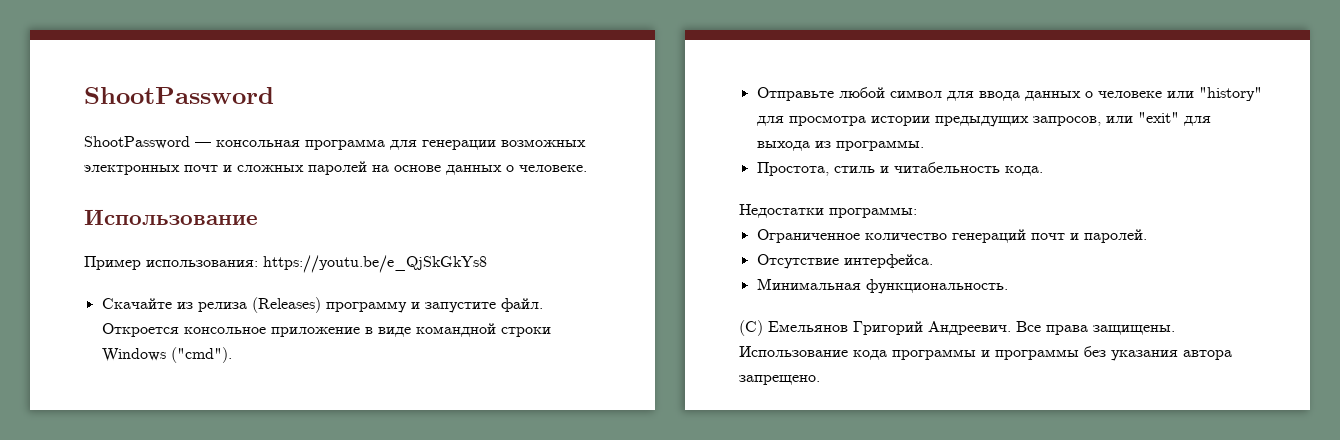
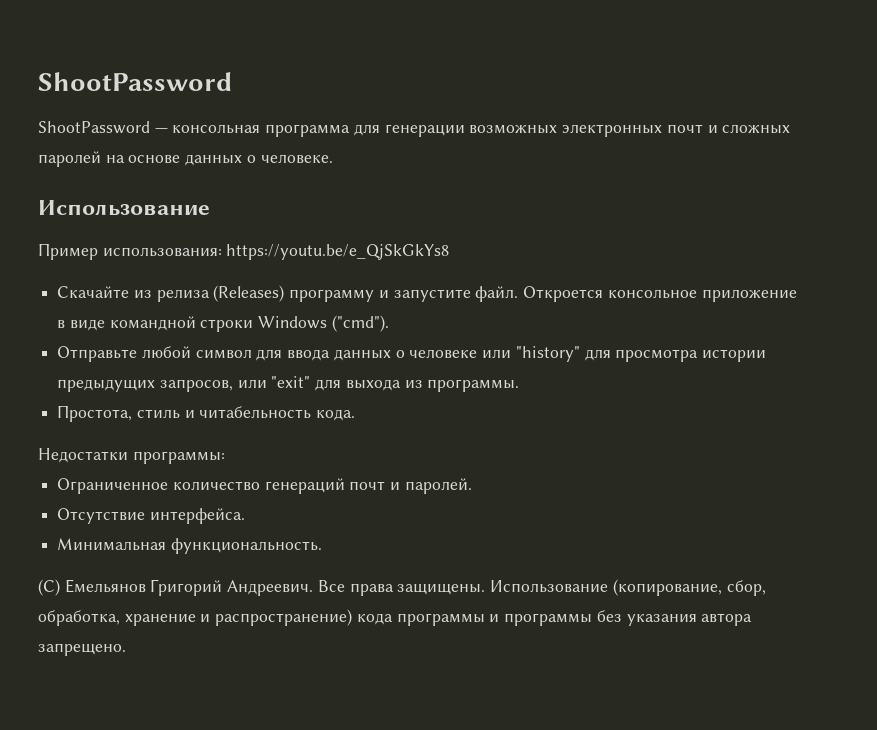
- Использование кода программы и программы без указания автора запрещено.
+ Использование (копирование, сбор, обработка, хранение и распространение) кода программы и программы без указания автора запрещено.

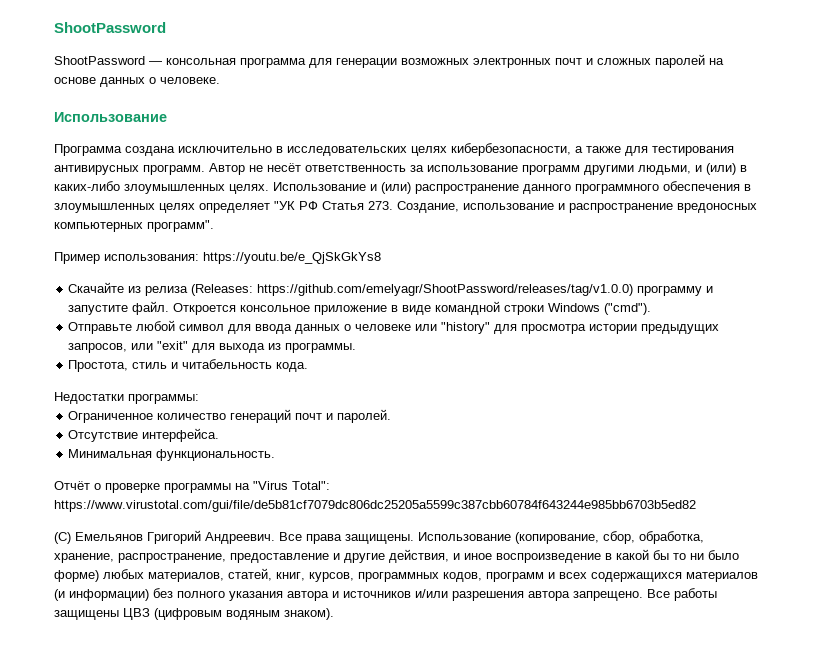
+ Программа создана исключительно в исследовательских целях кибербезопасности, а также для тестирования антивирусных программ. Автор не несёт ответственность за использование программ другими людьми, и (или) в каких-либо злоумышленных целях. Использование и (или) распространение данного программного обеспечения в злоумышленных целях определяет "УК РФ Статья 273. Создание, использование и распространение вредоносных компьютерных программ".
- Скачайте из релиза (Releases) программу и запустите файл.
+ Скачайте из релиза (Releases: https://github.com/emelyagr/ShootPassword/releases/tag/v1.0.0) программу и запустите файл.
+ Отчёт о проверке программы на "Virus Total": https://www.virustotal.com/gui/file/de5b81cf7079dc806dc25205a5599c387cbb60784f643244e985bb6703b5ed82
- Использование (копирование, сбор, обработка, хранение и распространение) кода программы и программы без указания автора запрещено.
+ Использование (копирование, сбор, обработка, хранение, распространение, предоставление и другие действия, и иное воспроизведение в какой бы то ни было форме) любых материалов, статей, книг, курсов, программных кодов, программ и всех содержащихся материалов (и информации) без полного указания автора и источников и/или разрешения автора запрещено. Все работы защищены ЦВЗ (цифровым водяным знаком).

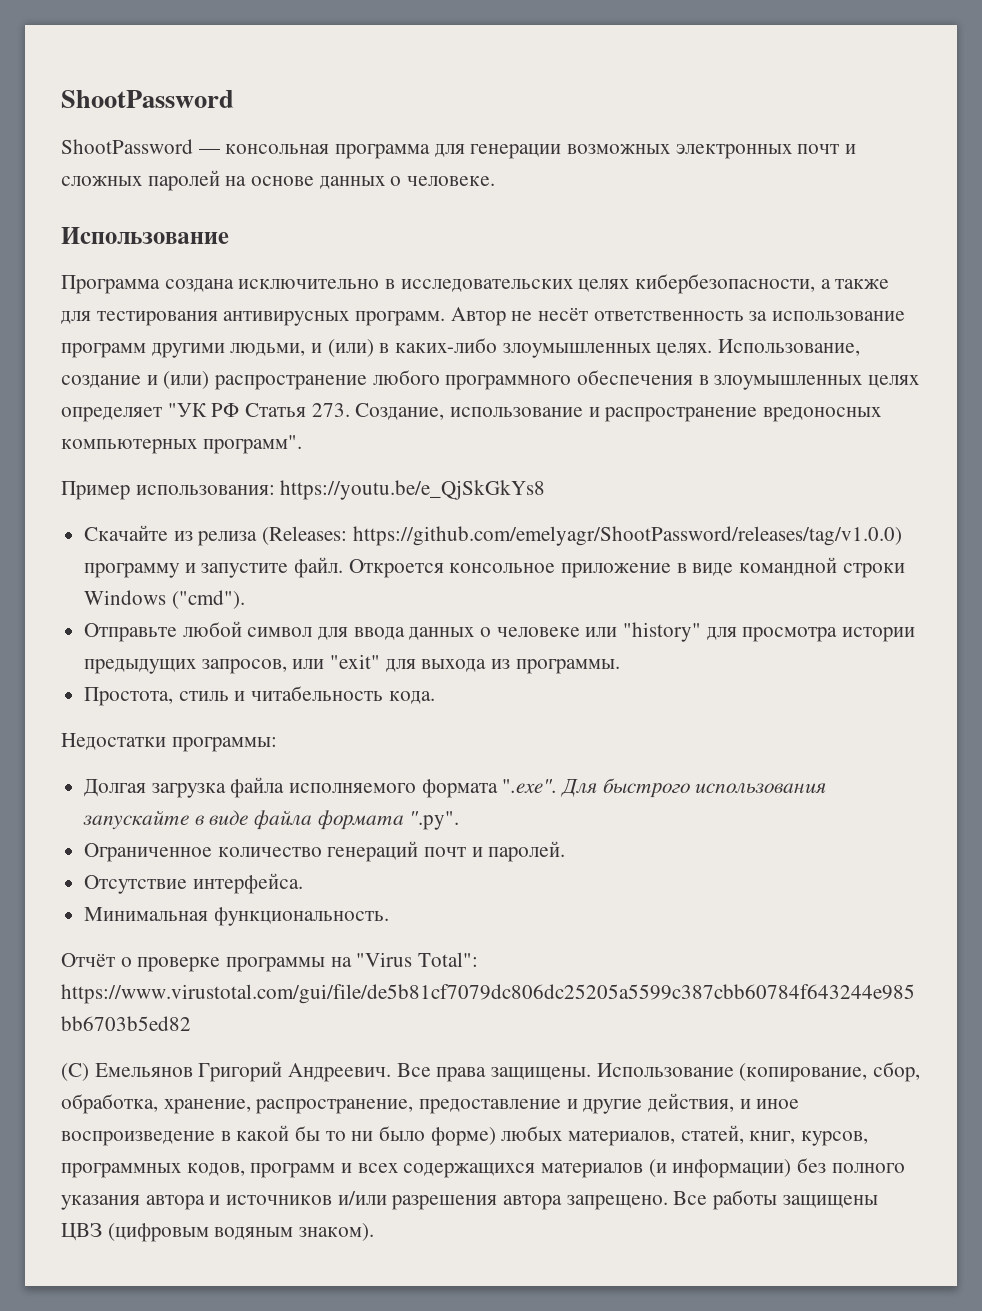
- Использование и (или) распространение данного программного обеспечения в злоумышленных целях определяет "УК РФ Статья 273. Создание, использование и распространение вредоносных компьютерных программ".
+ Использование, создание и (или) распространение любого программного обеспечения в злоумышленных целях определяет "УК РФ Статья 273. Создание, использование и распространение вредоносных компьютерных программ".
+ Долгая загрузка файла исполняемого формата ".exe". Для быстрого использования запускайте в виде файла формата ".py".

